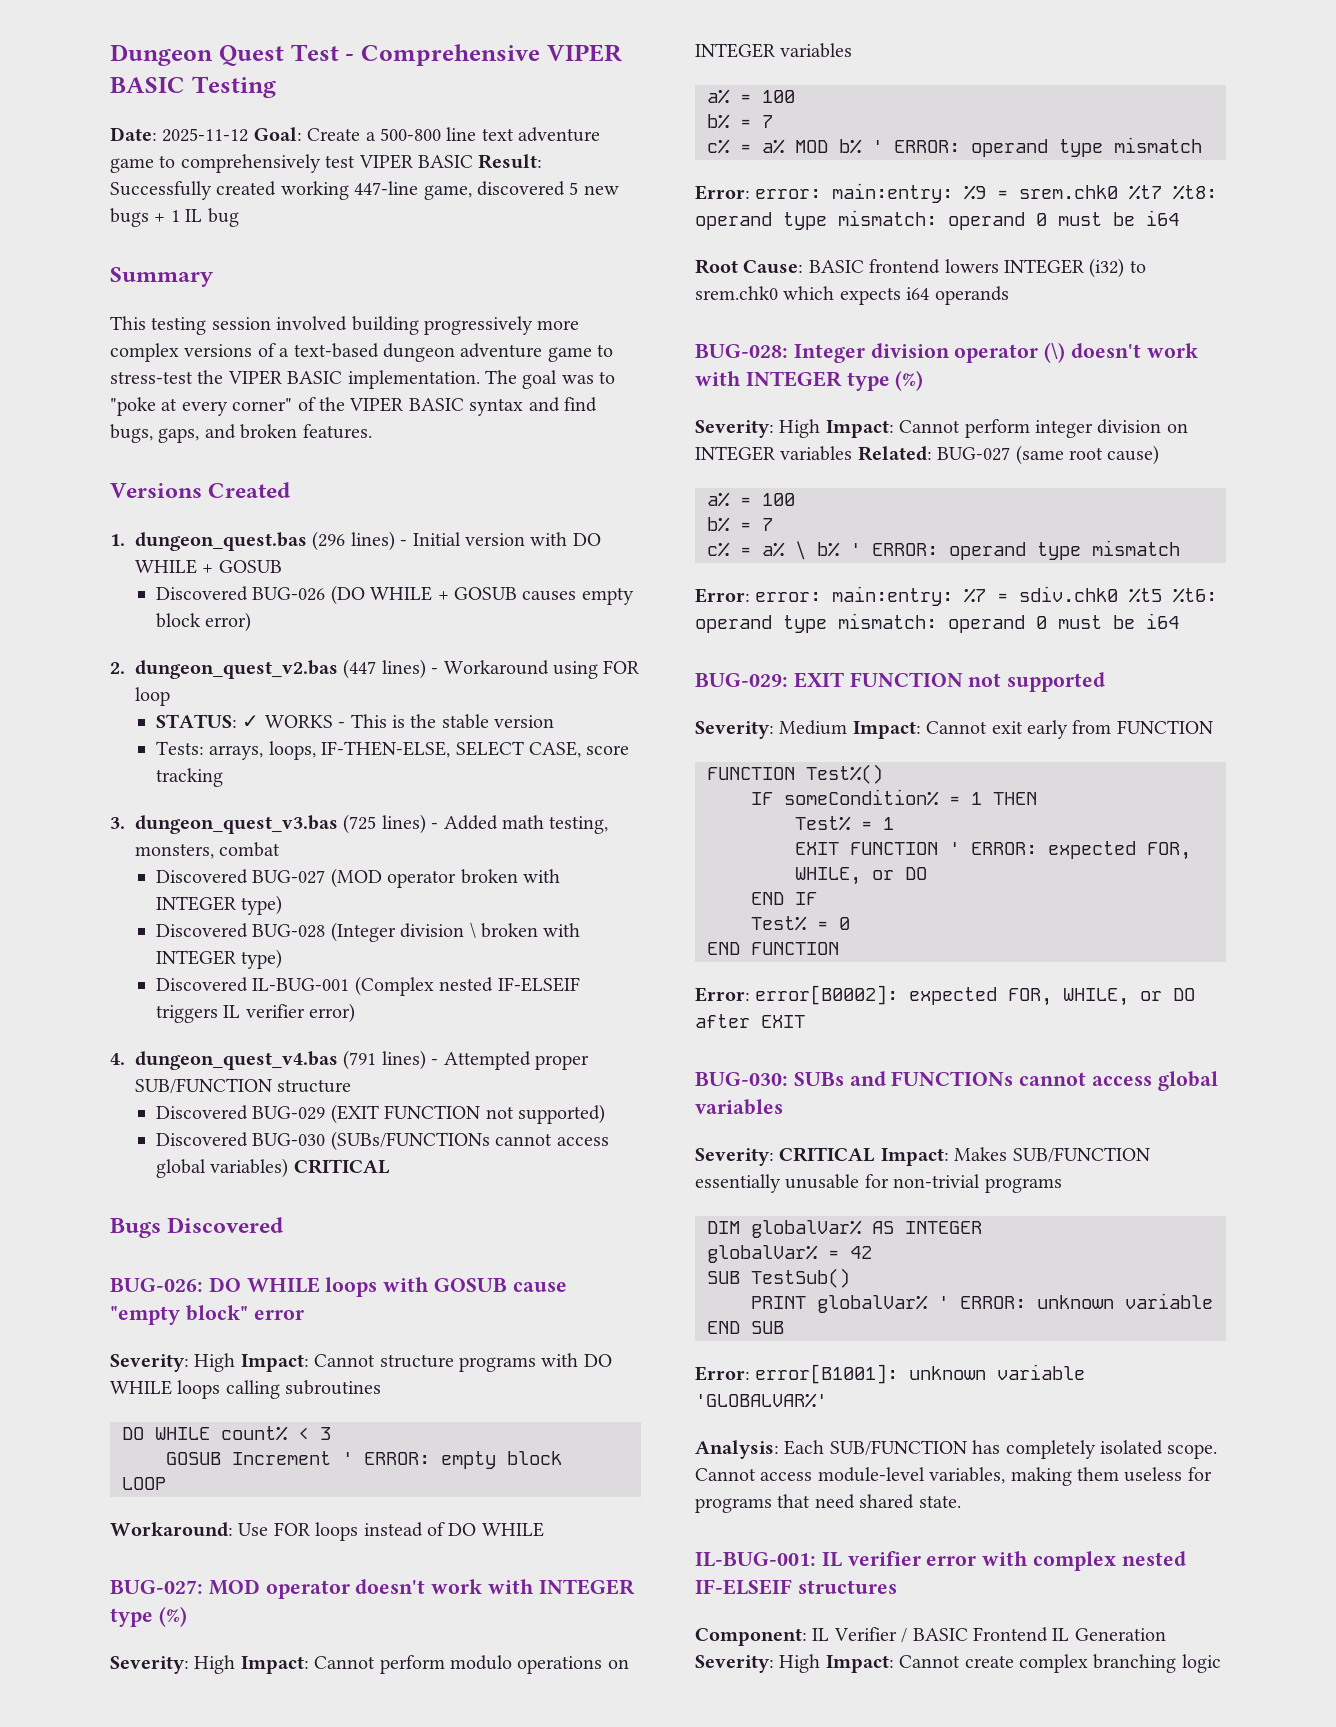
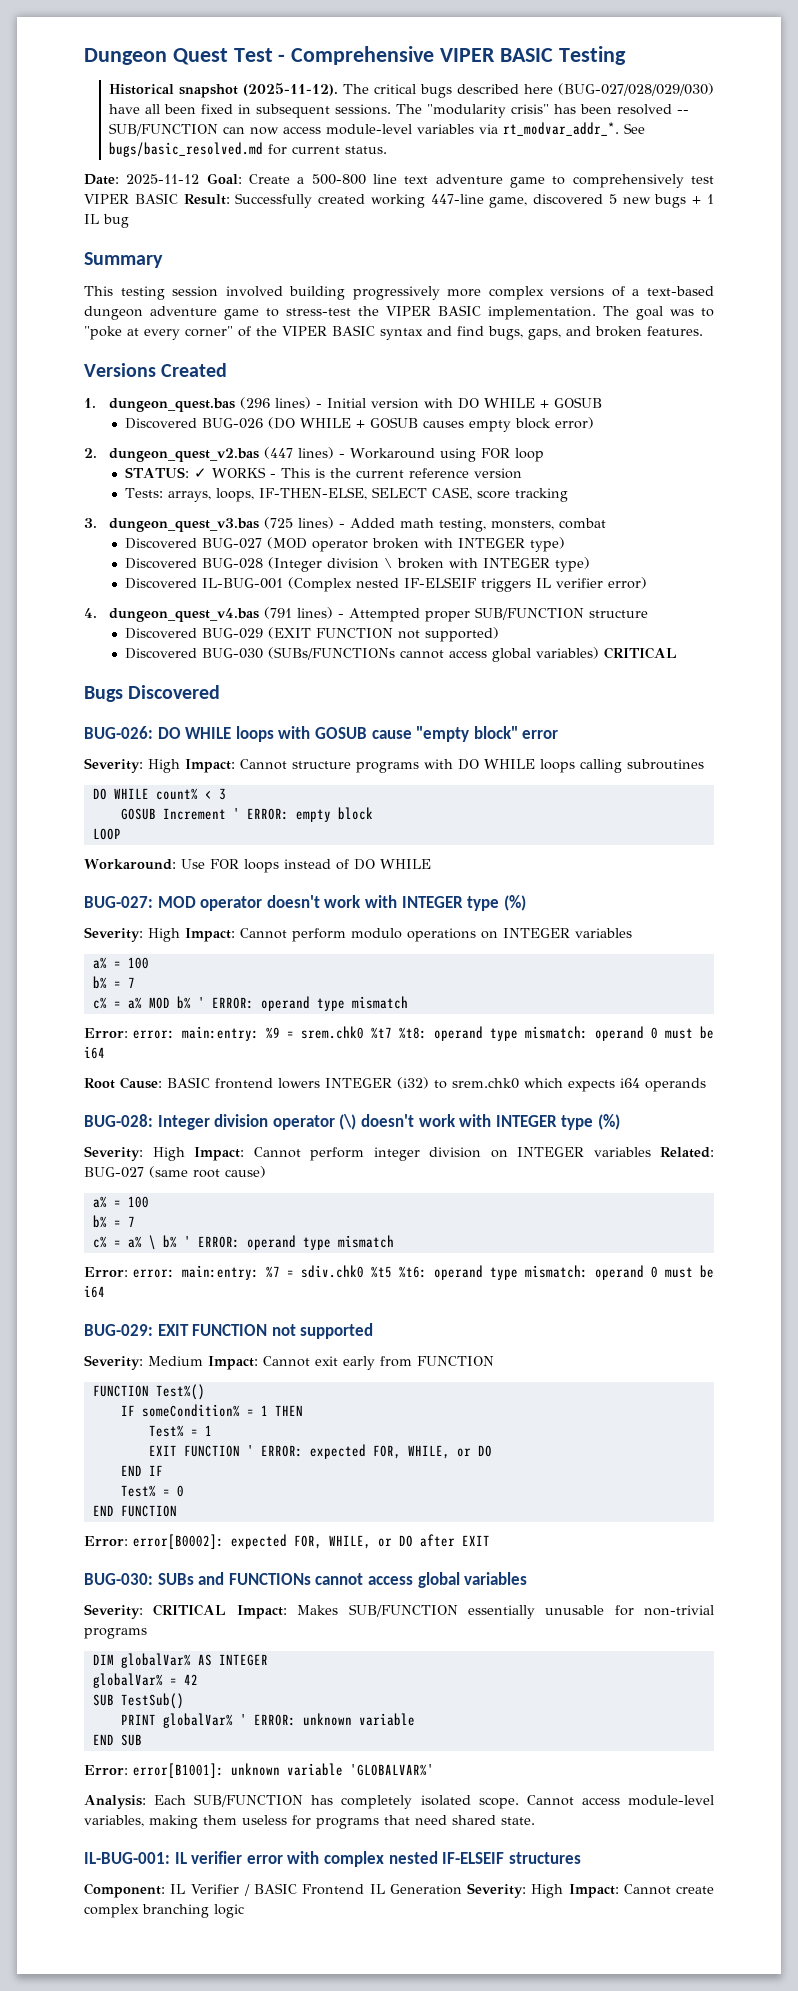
+ Historical snapshot (2025-11-12). The critical bugs described here (BUG-027/028/029/030) have all been fixed in subsequent sessions. The "modularity crisis" has been resolved -- SUB/FUNCTION can now access module-level variables via rt_modvar_addr_*. See bugs/basic_resolved.md for current status.
- STATUS: ✓ WORKS - This is the stable version
+ STATUS: ✓ WORKS - This is the current reference version

